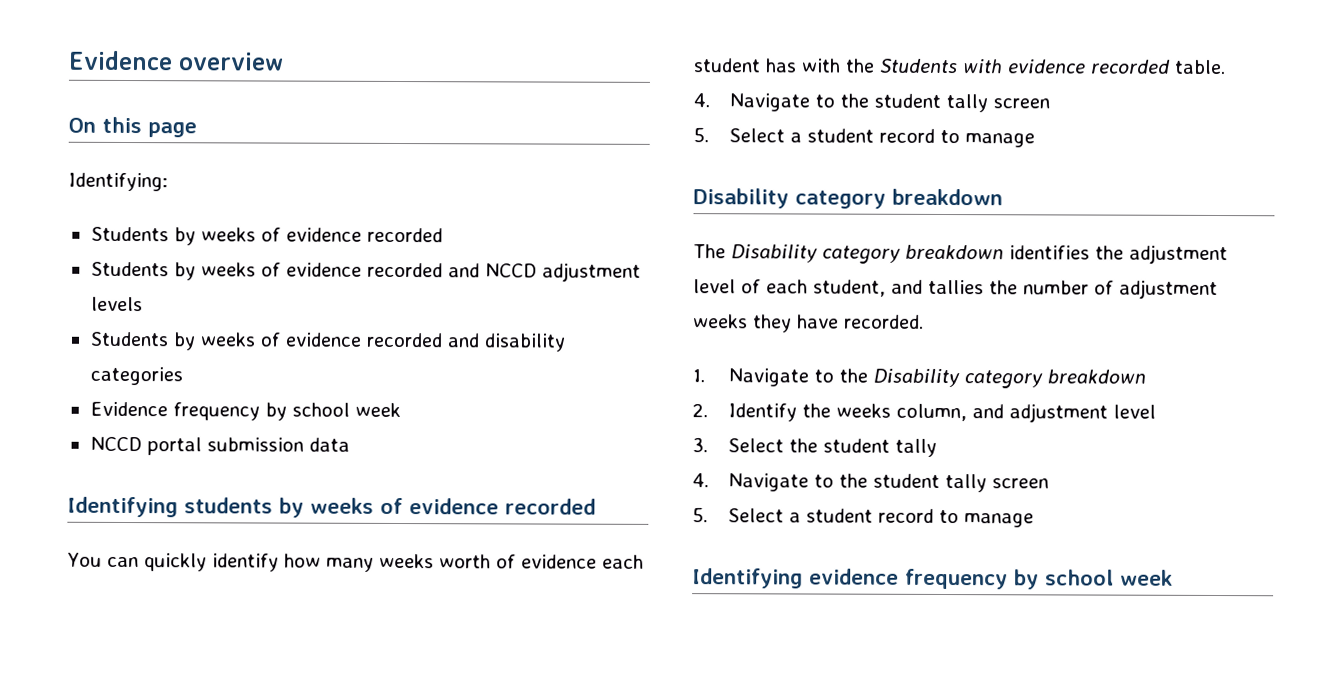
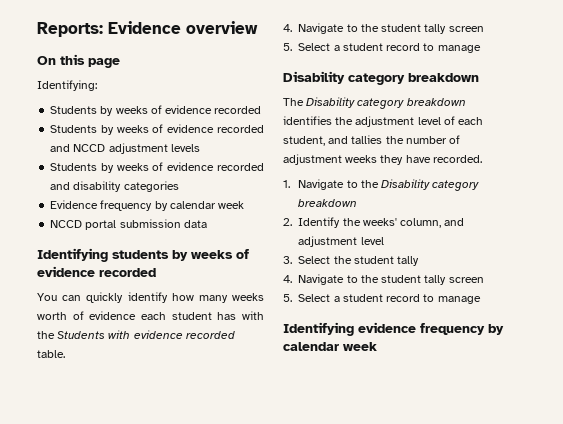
- Evidence overview
+ Reports: Evidence overview
- Evidence frequency by school week
+ Evidence frequency by calendar week
- 2. Identify the weeks column, and adjustment level
+ 2. Identify the weeks' column, and adjustment level
- Identifying evidence frequency by school week
+ Identifying evidence frequency by calendar week

